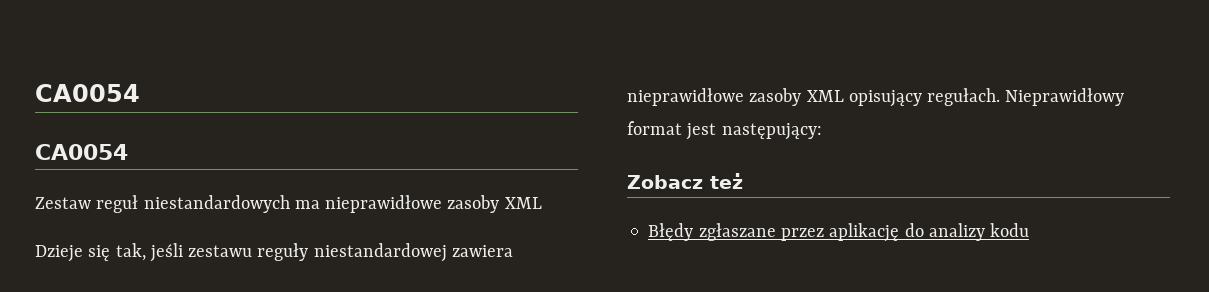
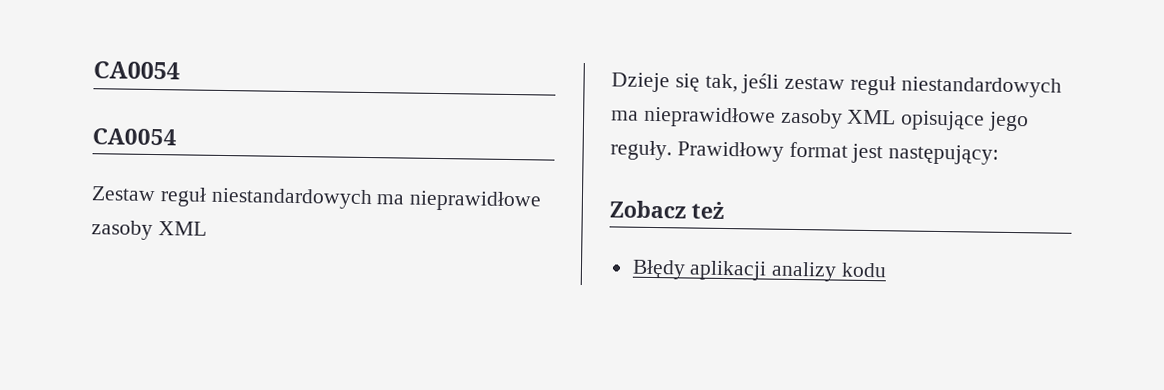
- Dzieje się tak, jeśli zestawu reguły niestandardowej zawiera nieprawidłowe zasoby XML opisujący regułach. Nieprawidłowy format jest następujący:
+ Dzieje się tak, jeśli zestaw reguł niestandardowych ma nieprawidłowe zasoby XML opisujące jego reguły. Prawidłowy format jest następujący:
- Błędy zgłaszane przez aplikację do analizy kodu
+ Błędy aplikacji analizy kodu

